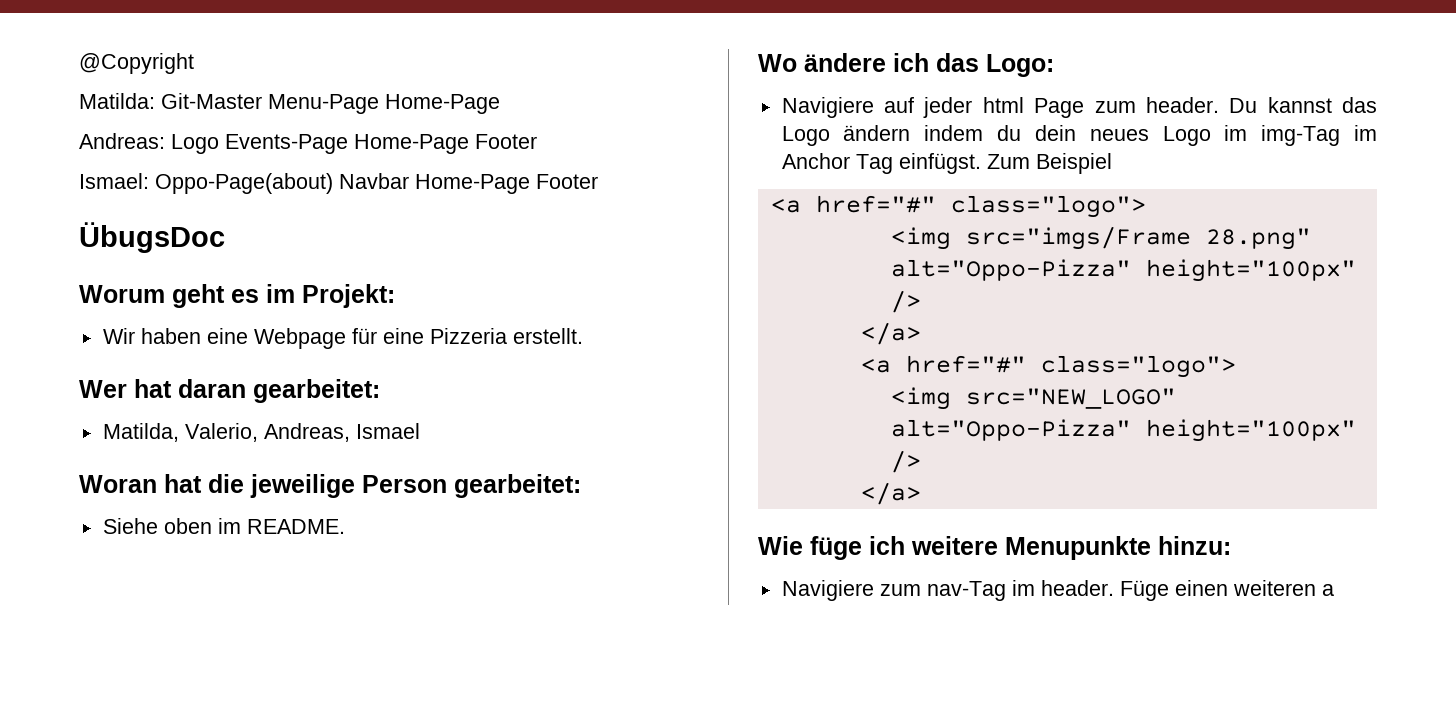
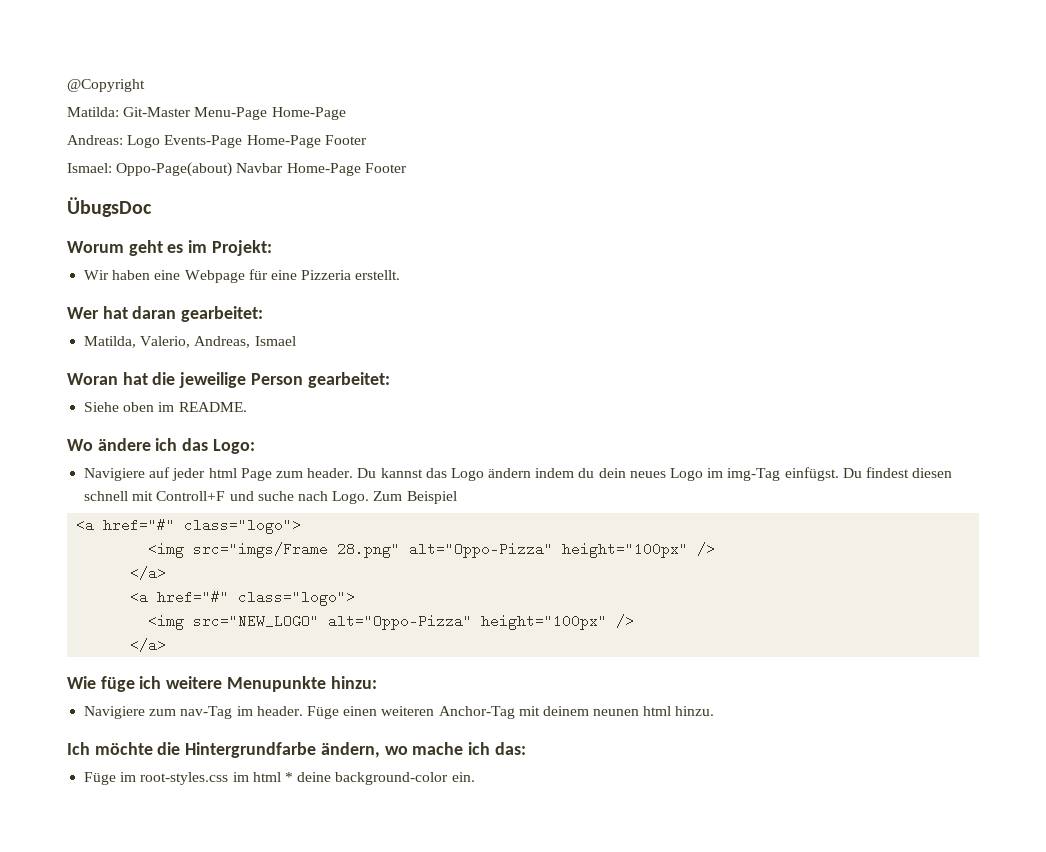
- Du kannst das Logo ändern indem du dein neues Logo im img-Tag im Anchor Tag einfügst.
+ Du kannst das Logo ändern indem du dein neues Logo im img-Tag einfügst. Du findest diesen schnell mit Controll+F und suche nach Logo.
- Füge einen weiteren a
+ Füge einen weiteren Anchor-Tag mit deinem neunen html hinzu.
+ Ich möchte die Hintergrundfarbe ändern, wo mache ich das:
+ Füge im root-styles.css im html * deine background-color ein.

